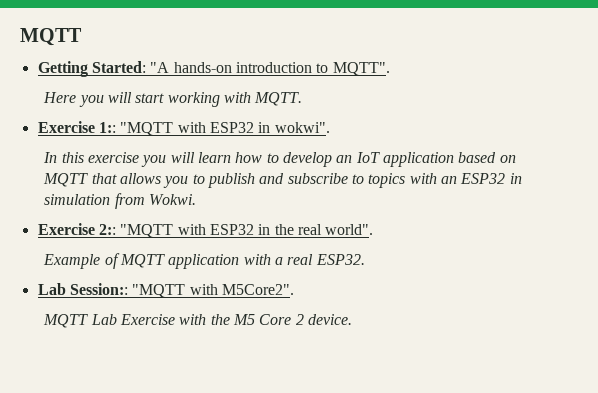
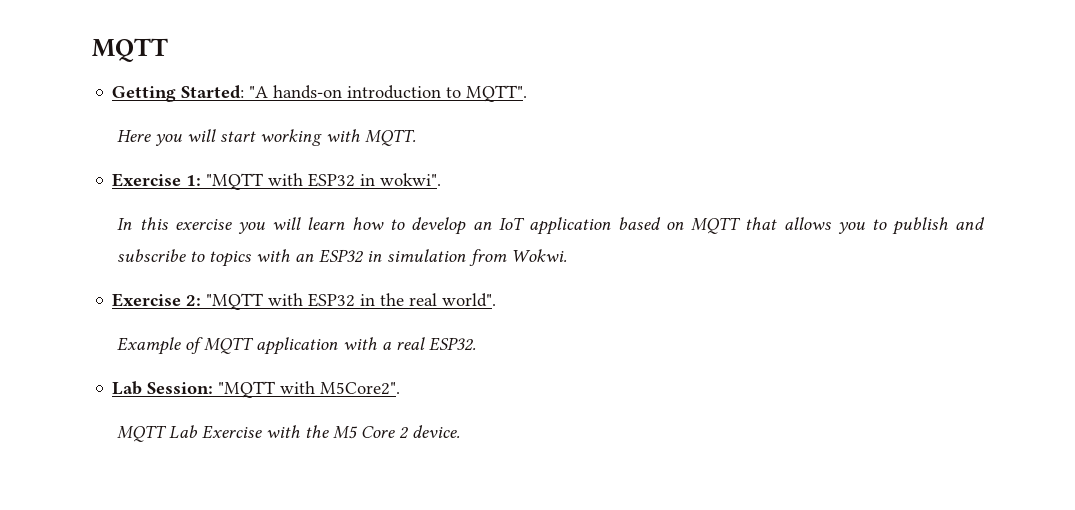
- Exercise 1:: "MQTT with ESP32 in wokwi".
+ Exercise 1: "MQTT with ESP32 in wokwi".
- Exercise 2:: "MQTT with ESP32 in the real world".
+ Exercise 2: "MQTT with ESP32 in the real world".
- Lab Session:: "MQTT with M5Core2".
+ Lab Session: "MQTT with M5Core2".

